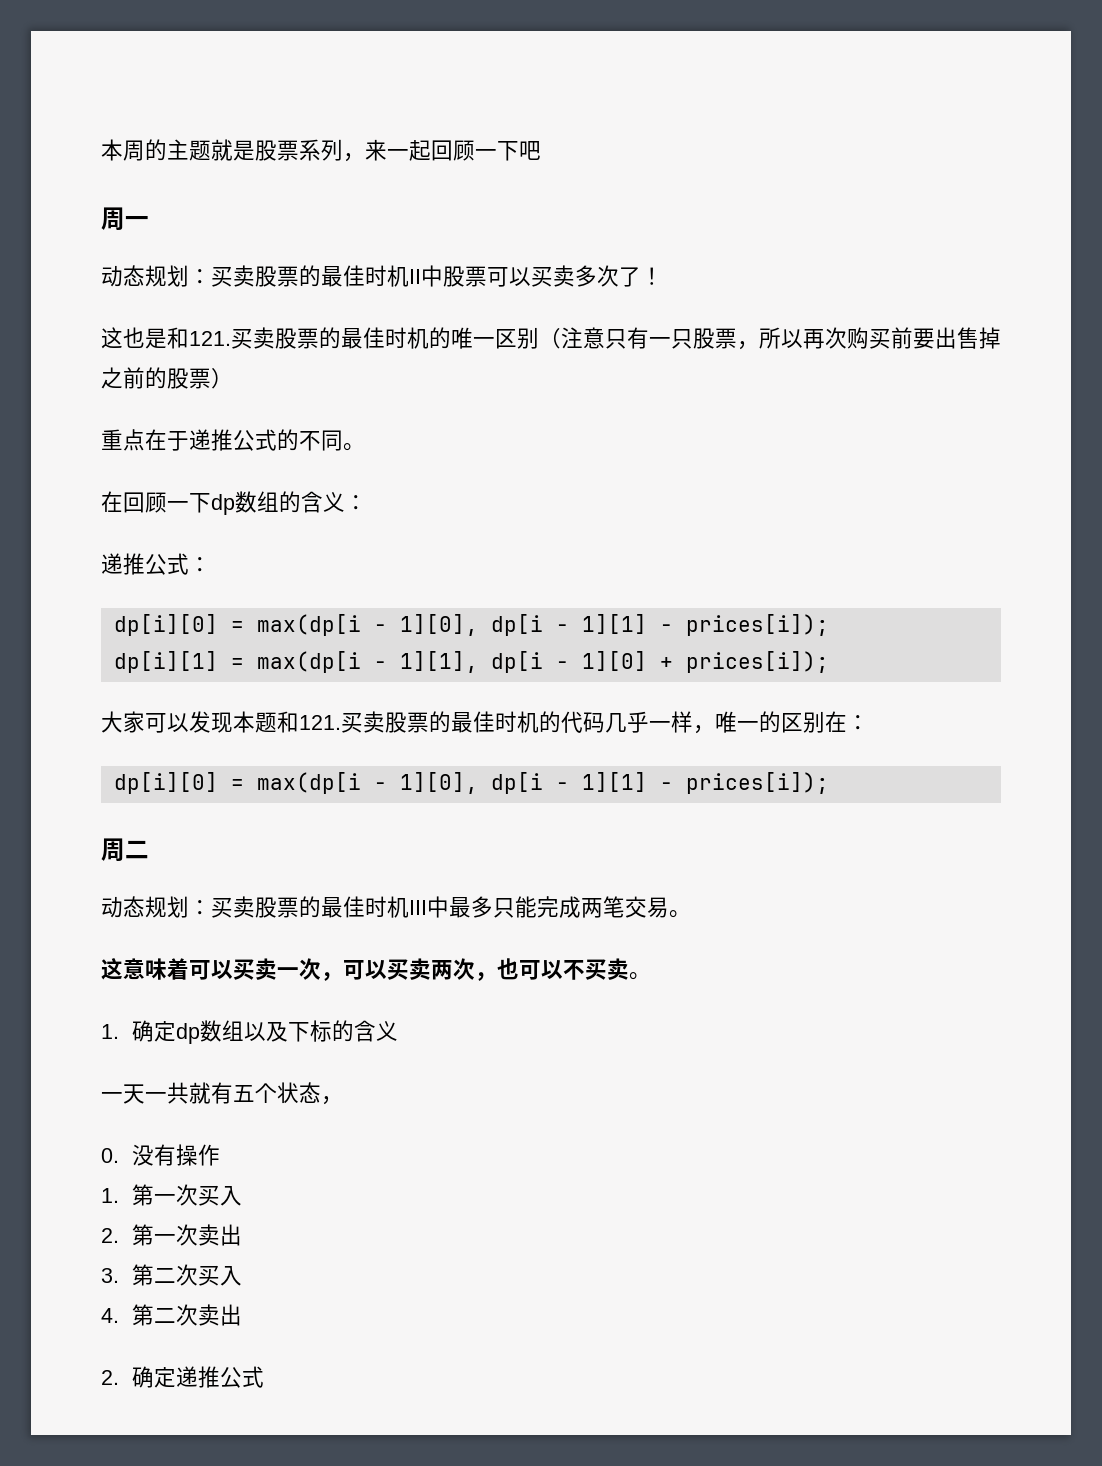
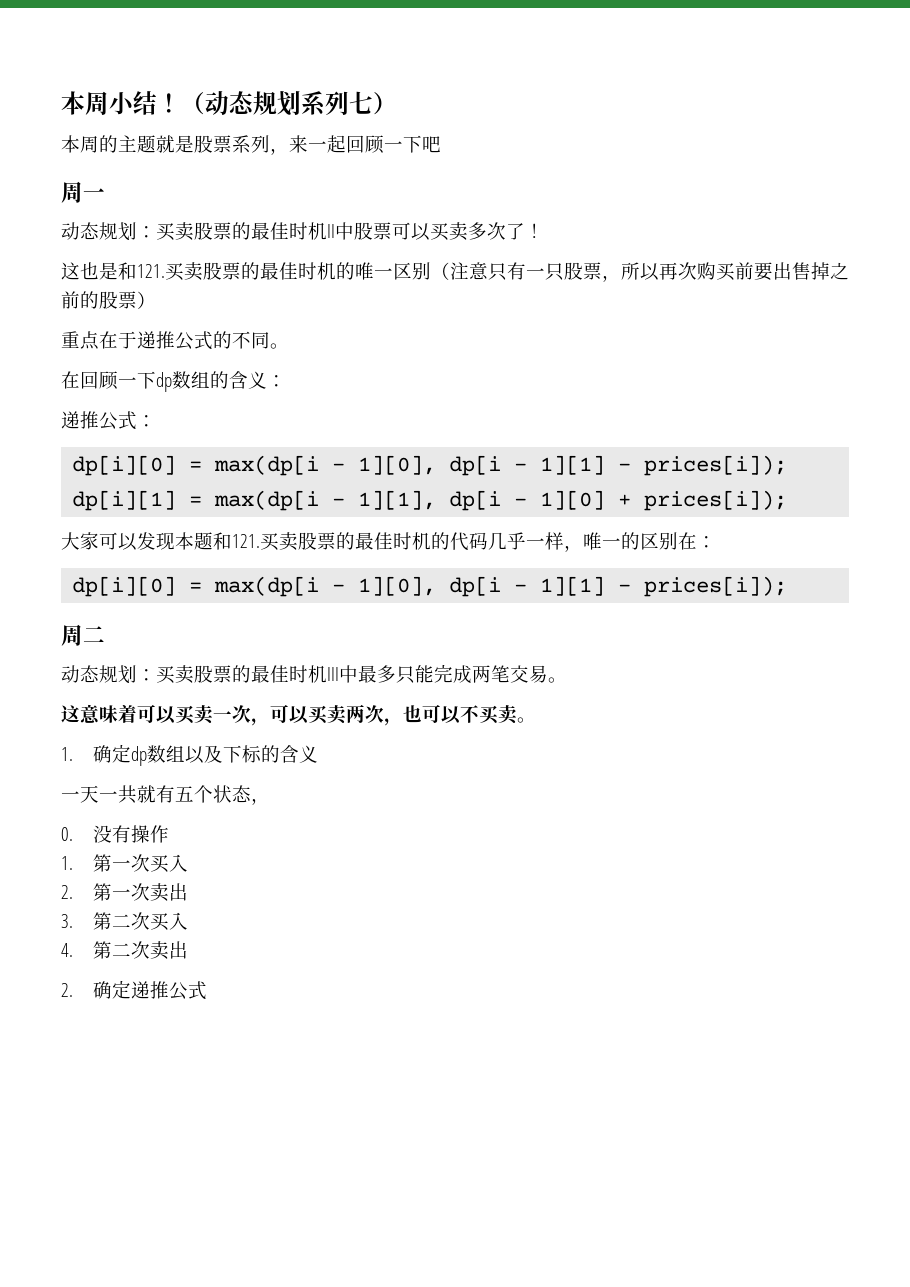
+ 本周小结！（动态规划系列七）

